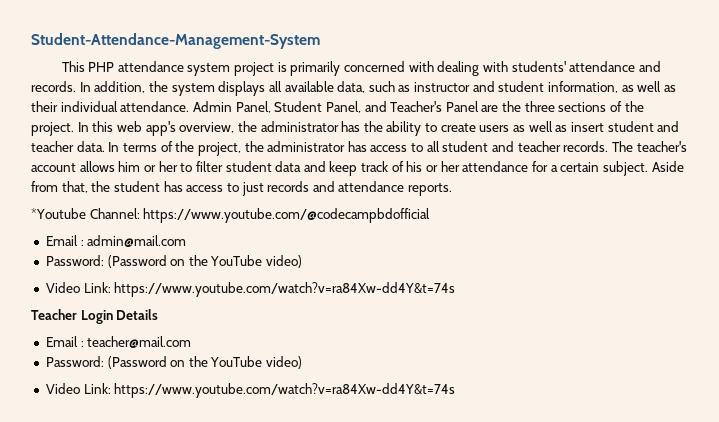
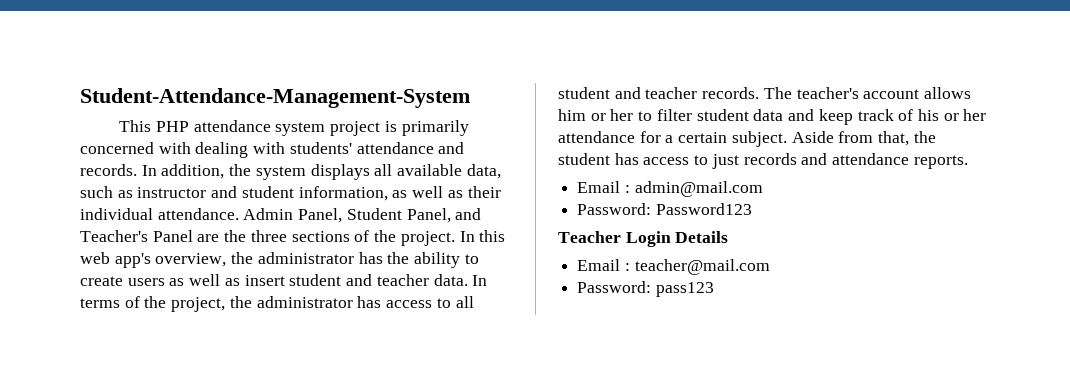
- *Youtube Channel: https://www.youtube.com/@codecampbdofficial
  Email : admin@mail.com
- Password: (Password on the YouTube video)
- Video Link: https://www.youtube.com/watch?v=ra84Xw-dd4Y&t=74s
+ Password: Password123
  Email : teacher@mail.com
- Password: (Password on the YouTube video)
- Video Link: https://www.youtube.com/watch?v=ra84Xw-dd4Y&t=74s
+ Password: pass123

